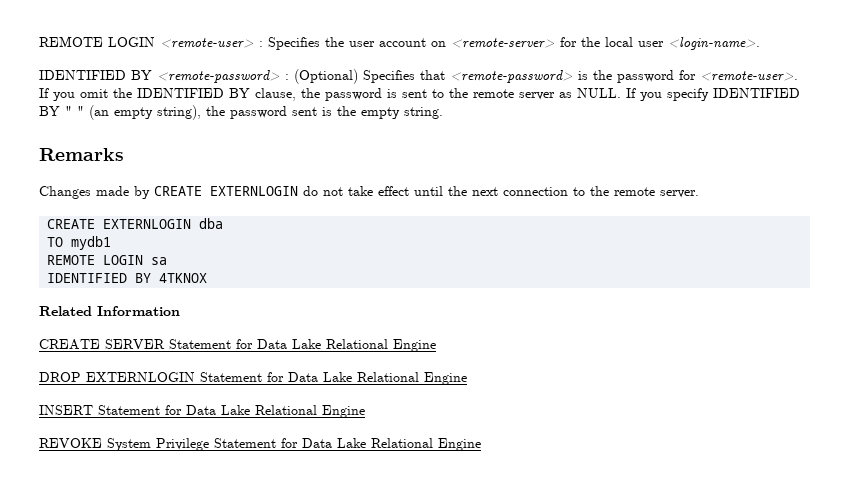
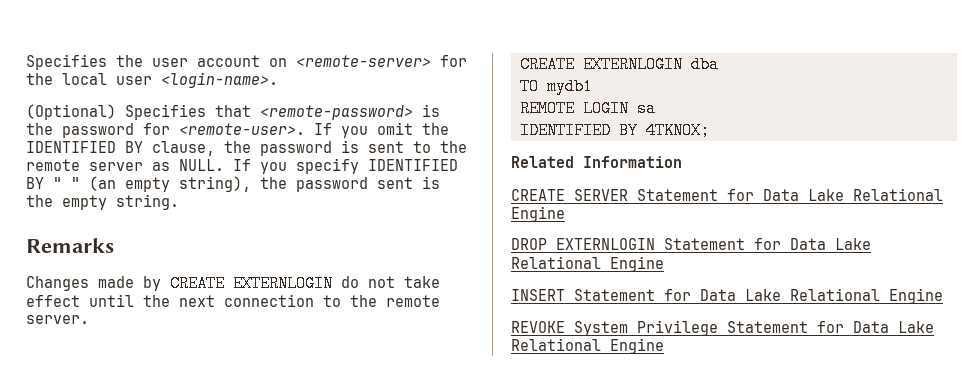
- REMOTE LOGIN <remote-user> : Specifies the user account on <remote-server> for the local user <login-name>.
+ Specifies the user account on <remote-server> for the local user <login-name>.
- IDENTIFIED BY <remote-password> : (Optional) Specifies that <remote-password> is the password for <remote-user>.
+ (Optional) Specifies that <remote-password> is the password for <remote-user>.
- IDENTIFIED BY 4TKNOX
+ IDENTIFIED BY 4TKNOX;

